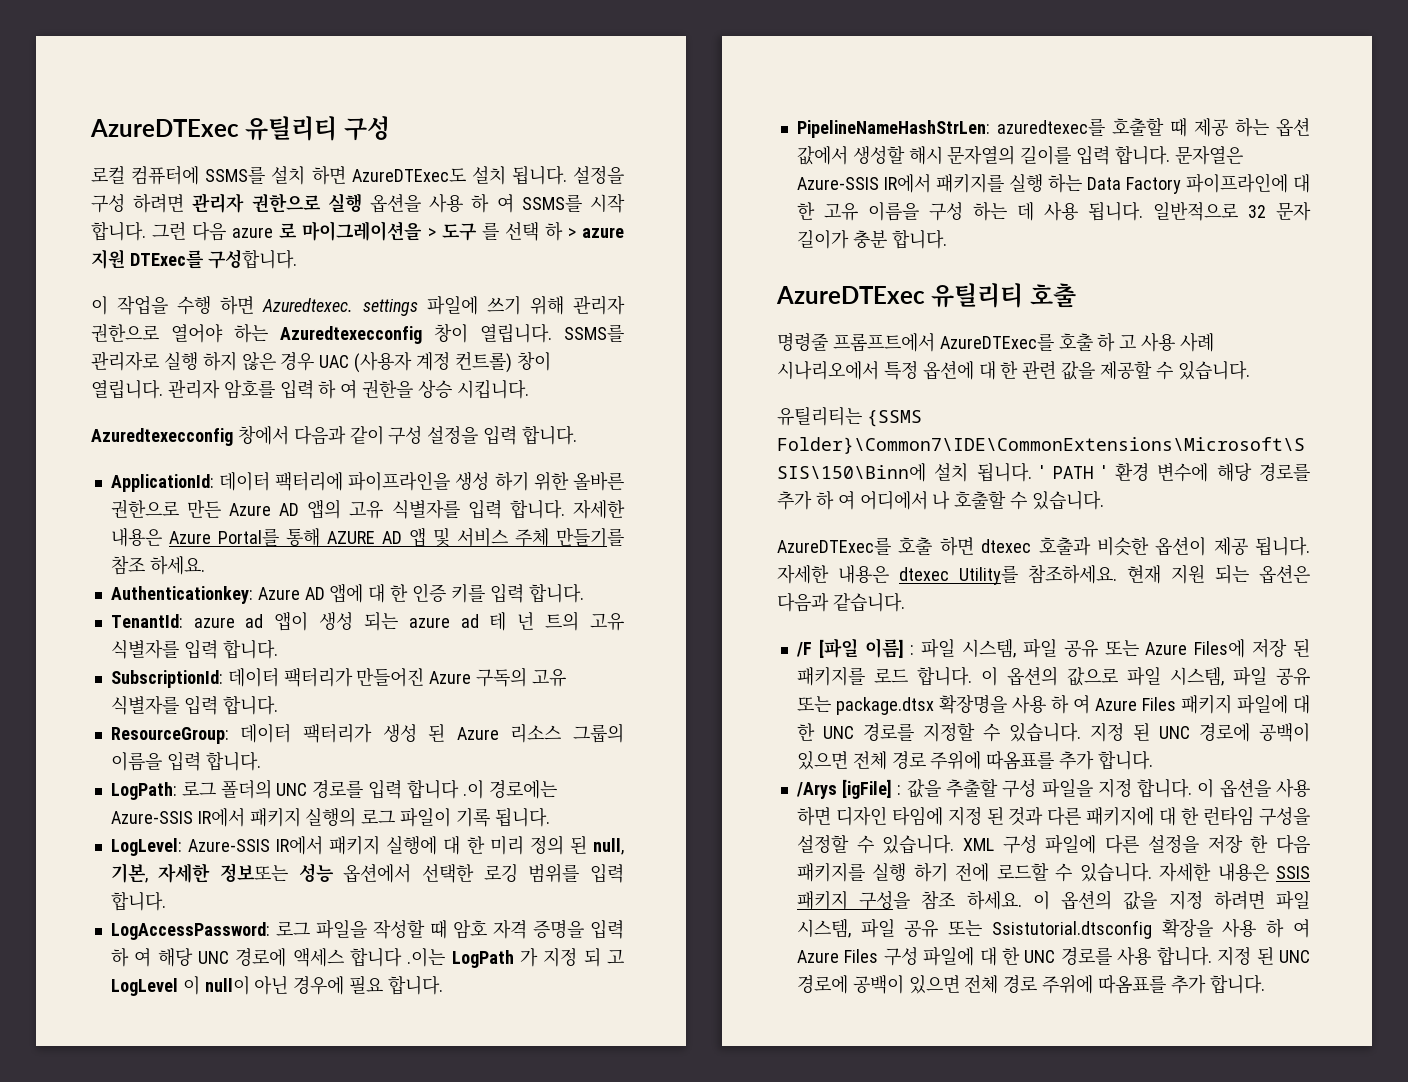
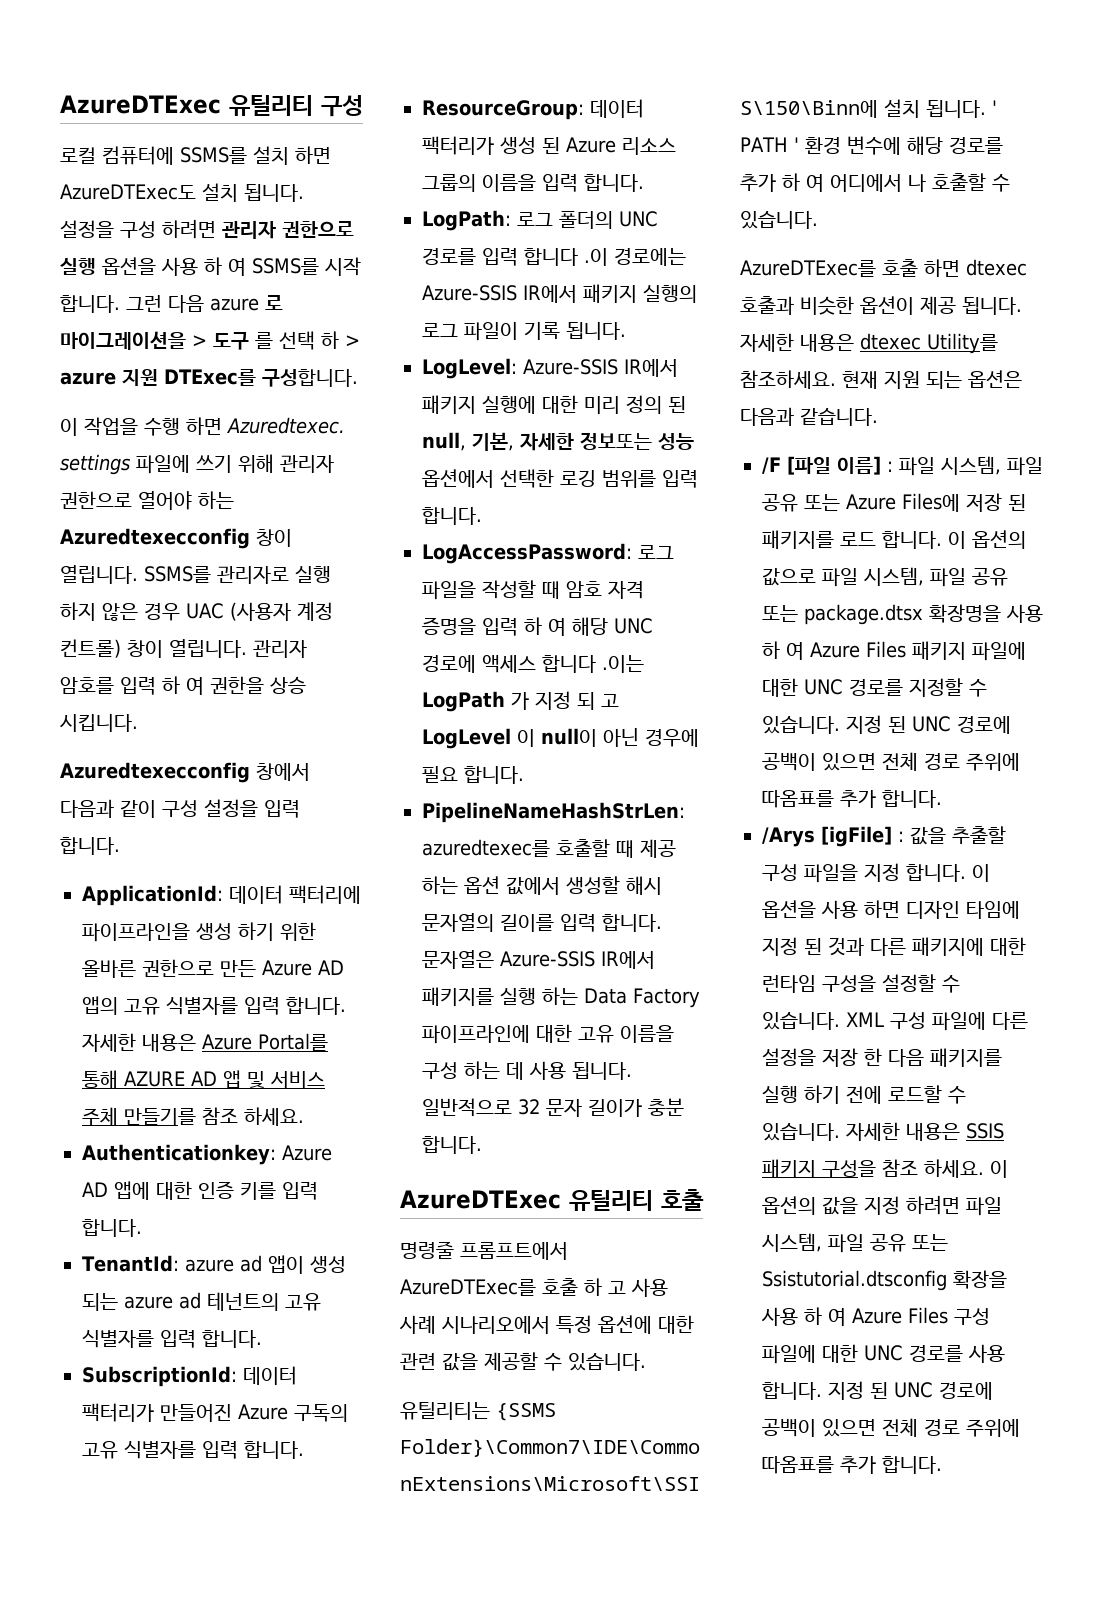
- Authenticationkey: Azure AD 앱에 대 한 인증 키를 입력 합니다.
+ Authenticationkey: Azure AD 앱에 대한 인증 키를 입력 합니다.
- TenantId: azure ad 앱이 생성 되는 azure ad 테 넌 트의 고유 식별자를 입력 합니다.
+ TenantId: azure ad 앱이 생성 되는 azure ad 테넌트의 고유 식별자를 입력 합니다.
- LogLevel: Azure-SSIS IR에서 패키지 실행에 대 한 미리 정의 된 null, 기본, 자세한 정보또는 성능 옵션에서 선택한 로깅 범위를 입력 합니다.
+ LogLevel: Azure-SSIS IR에서 패키지 실행에 대한 미리 정의 된 null, 기본, 자세한 정보또는 성능 옵션에서 선택한 로깅 범위를 입력 합니다.
- 문자열은 Azure-SSIS IR에서 패키지를 실행 하는 Data Factory 파이프라인에 대 한 고유 이름을 구성 하는 데 사용 됩니다.
+ 문자열은 Azure-SSIS IR에서 패키지를 실행 하는 Data Factory 파이프라인에 대한 고유 이름을 구성 하는 데 사용 됩니다.
- 명령줄 프롬프트에서 AzureDTExec를 호출 하 고 사용 사례 시나리오에서 특정 옵션에 대 한 관련 값을 제공할 수 있습니다.
+ 명령줄 프롬프트에서 AzureDTExec를 호출 하 고 사용 사례 시나리오에서 특정 옵션에 대한 관련 값을 제공할 수 있습니다.
- 이 옵션의 값으로 파일 시스템, 파일 공유 또는 package.dtsx 확장명을 사용 하 여 Azure Files 패키지 파일에 대 한 UNC 경로를 지정할 수 있습니다.
+ 이 옵션의 값으로 파일 시스템, 파일 공유 또는 package.dtsx 확장명을 사용 하 여 Azure Files 패키지 파일에 대한 UNC 경로를 지정할 수 있습니다.
- 이 옵션을 사용 하면 디자인 타임에 지정 된 것과 다른 패키지에 대 한 런타임 구성을 설정할 수 있습니다.
+ 이 옵션을 사용 하면 디자인 타임에 지정 된 것과 다른 패키지에 대한 런타임 구성을 설정할 수 있습니다.
- 이 옵션의 값을 지정 하려면 파일 시스템, 파일 공유 또는 Ssistutorial.dtsconfig 확장을 사용 하 여 Azure Files 구성 파일에 대 한 UNC 경로를 사용 합니다.
+ 이 옵션의 값을 지정 하려면 파일 시스템, 파일 공유 또는 Ssistutorial.dtsconfig 확장을 사용 하 여 Azure Files 구성 파일에 대한 UNC 경로를 사용 합니다.

